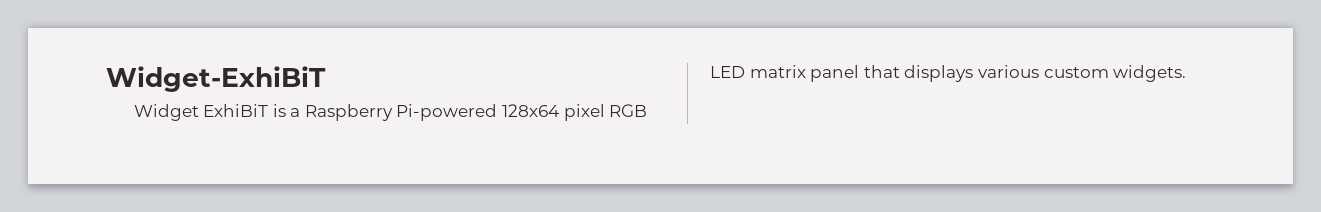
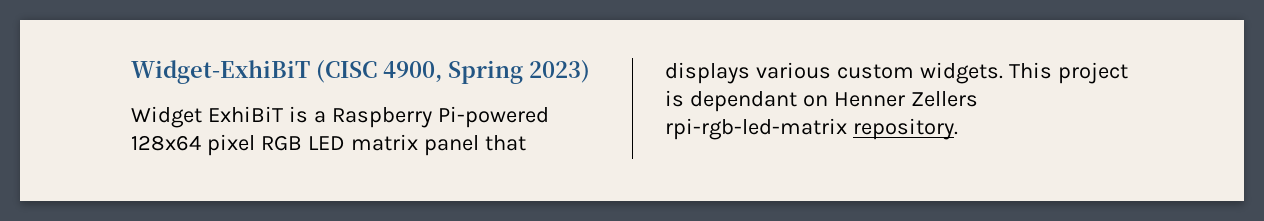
- Widget-ExhiBiT
+ Widget-ExhiBiT (CISC 4900, Spring 2023)
+ This project is dependant on Henner Zellers rpi-rgb-led-matrix repository.

